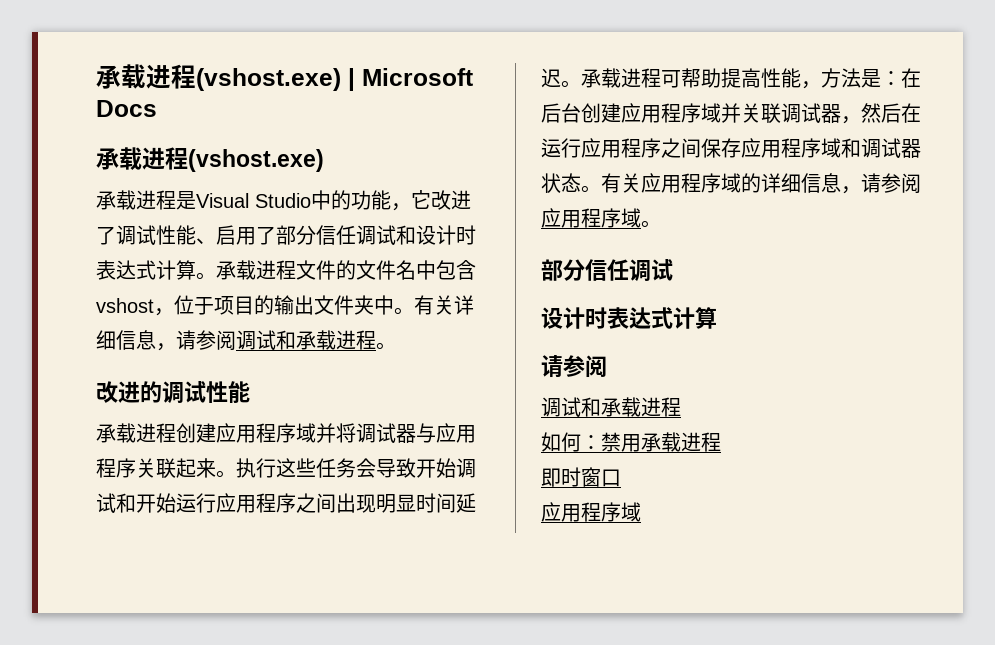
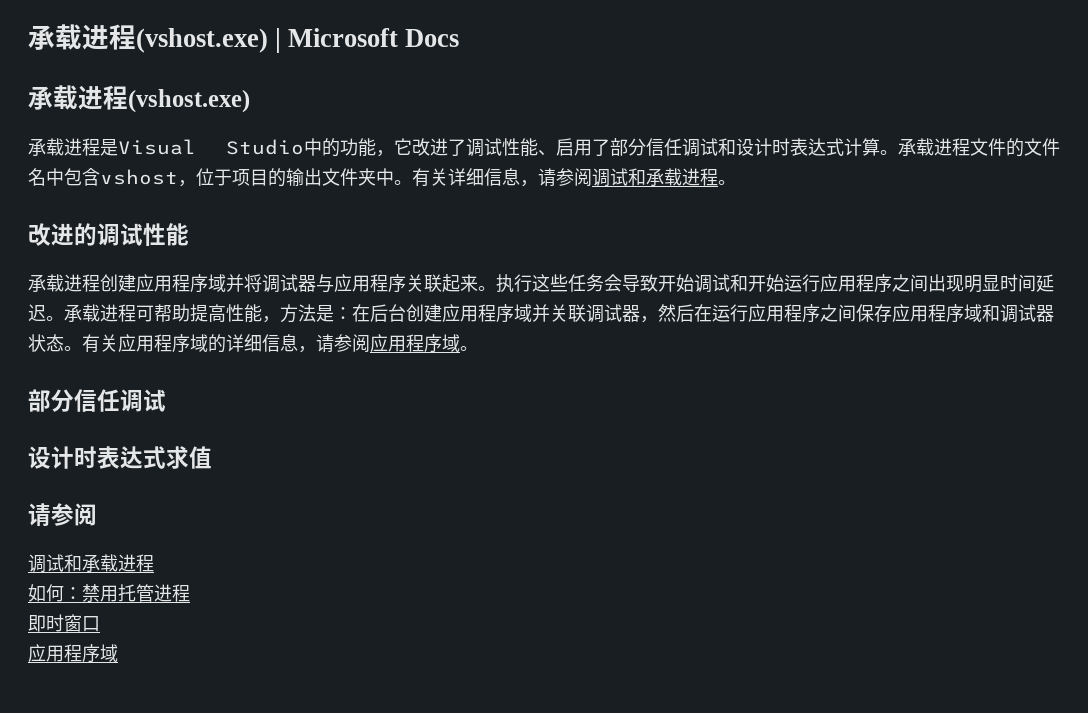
  有关应用程序域的详细信息，请参阅应用程序域。
  部分信任调试
- 设计时表达式计算
+ 设计时表达式求值
- 如何：禁用承载进程
+ 如何：禁用托管进程

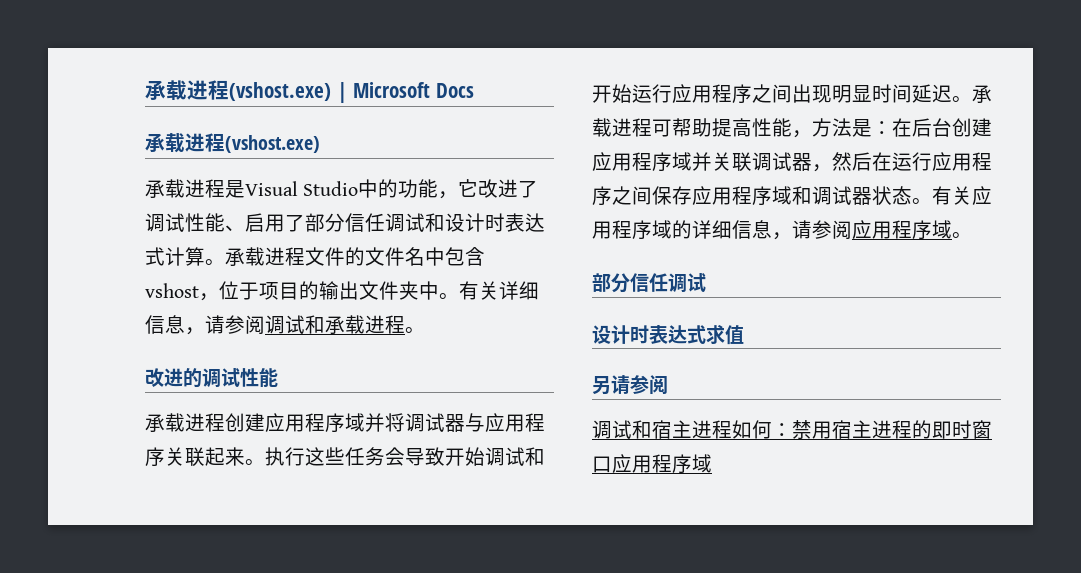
  设计时表达式求值
- 请参阅
- 调试和承载进程
- 如何：禁用托管进程
- 即时窗口
- 应用程序域
+ 另请参阅
+ 调试和宿主进程如何：禁用宿主进程的即时窗口应用程序域

